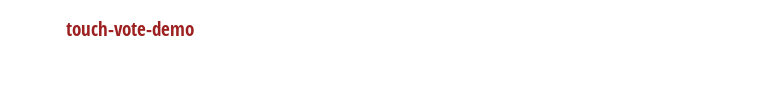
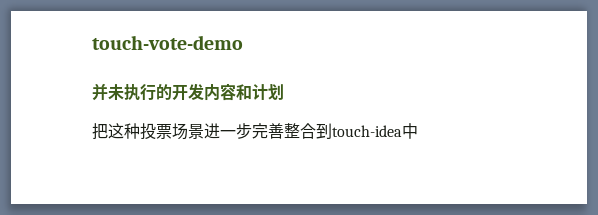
+ 并未执行的开发内容和计划
+ 把这种投票场景进一步完善整合到touch-idea中

